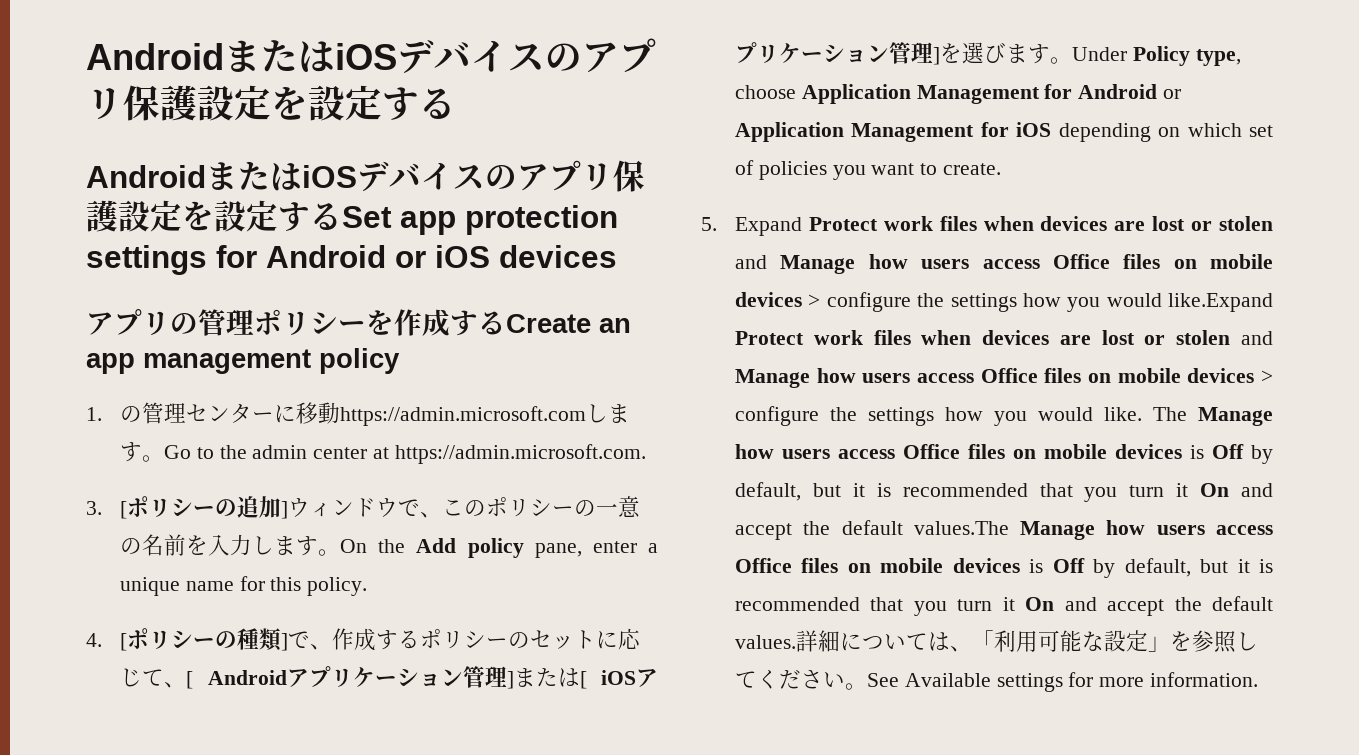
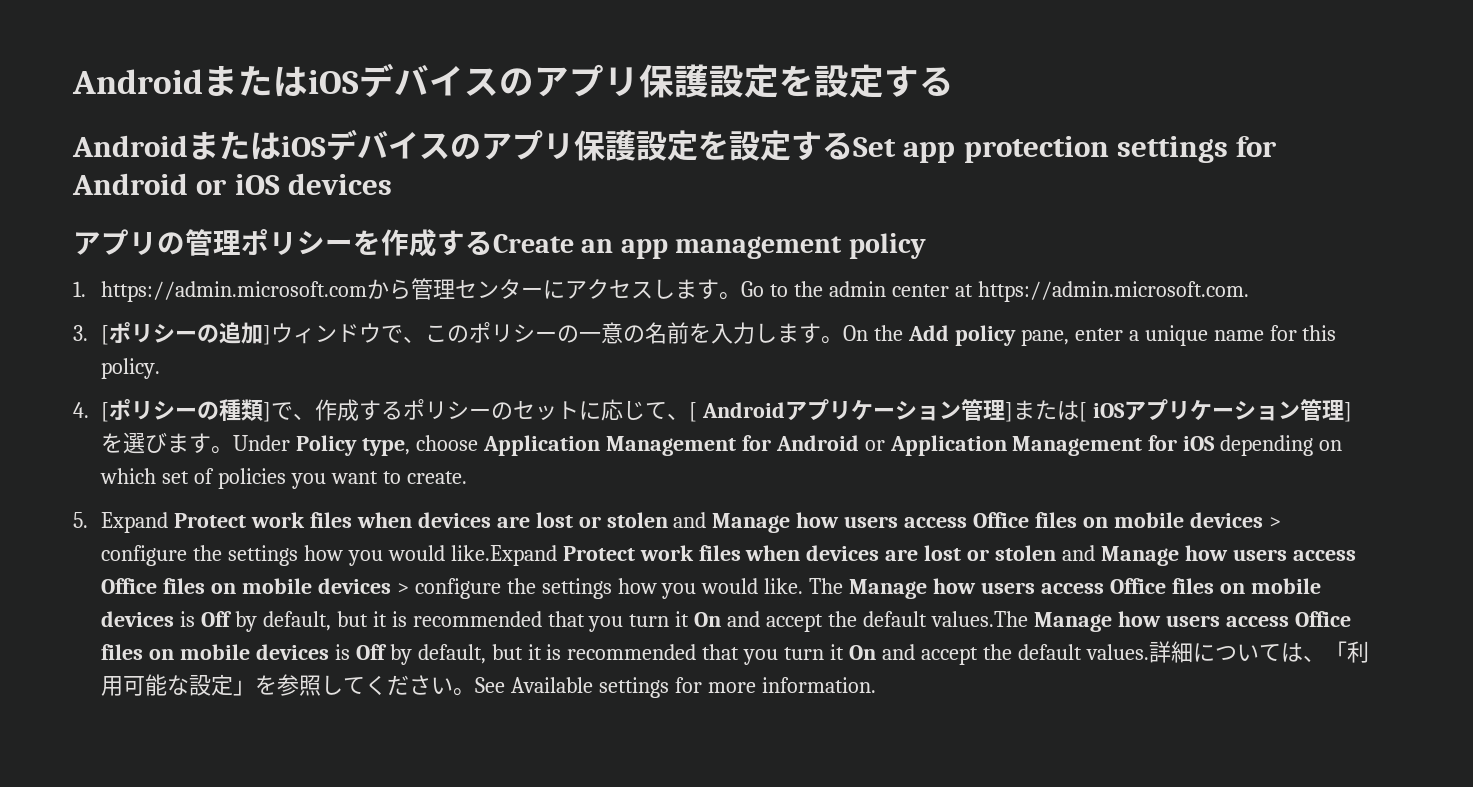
- 1.の管理センターに移動https://admin.microsoft.comします。
+ 1. https://admin.microsoft.comから管理センターにアクセスします。

